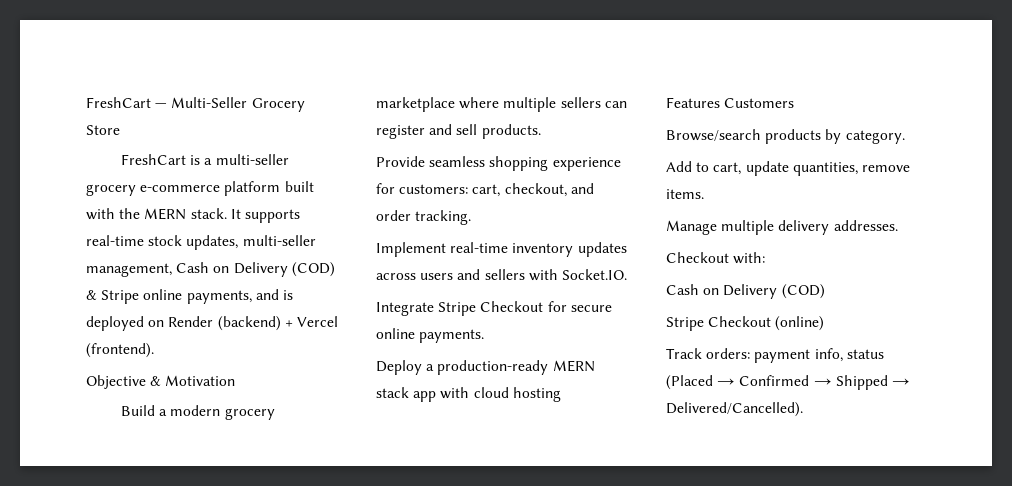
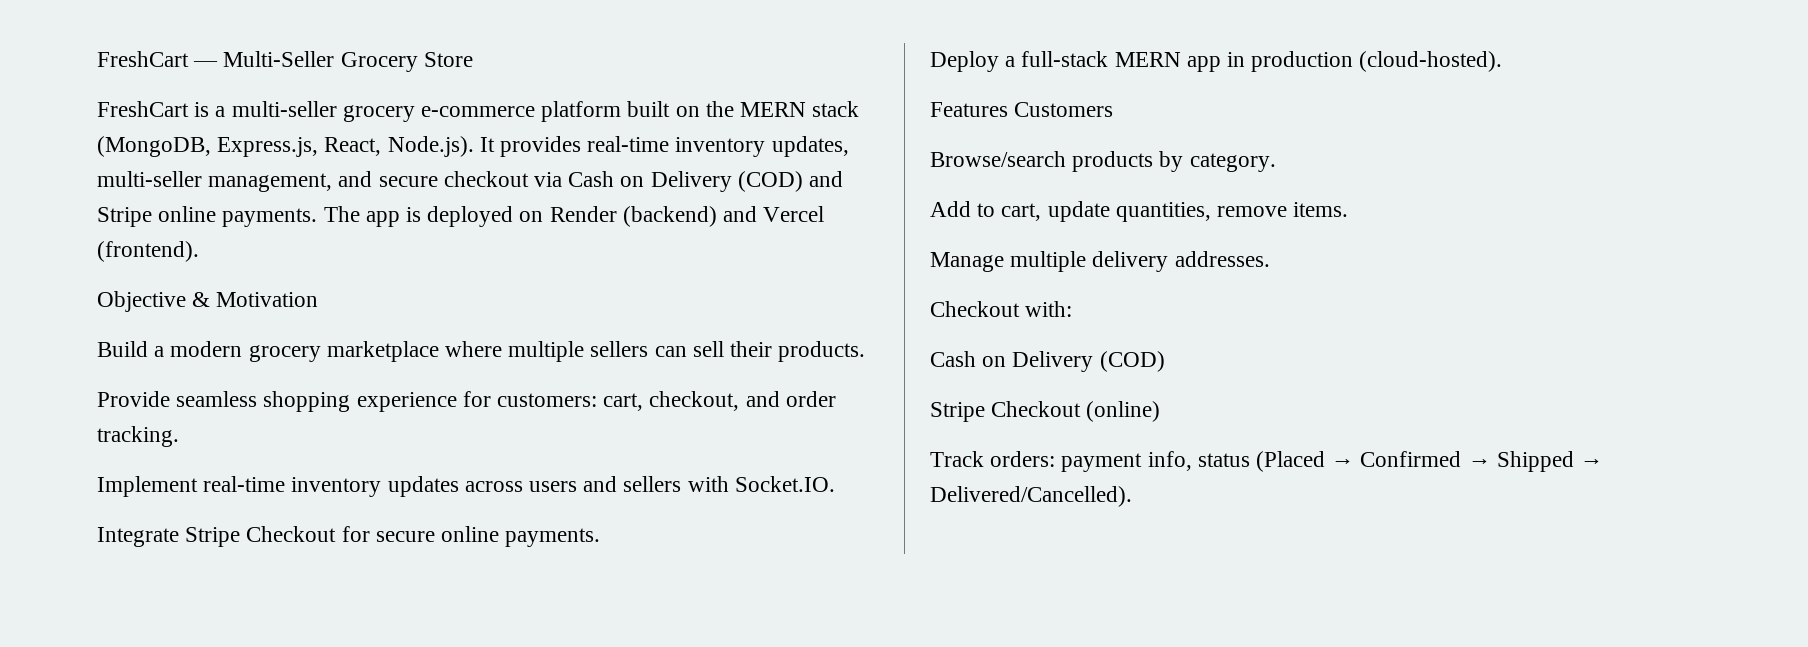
- FreshCart is a multi-seller grocery e-commerce platform built with the MERN stack. It supports real-time stock updates, multi-seller management, Cash on Delivery (COD) & Stripe online payments, and is deployed on Render (backend) + Vercel (frontend).
+ FreshCart is a multi-seller grocery e-commerce platform built on the MERN stack (MongoDB, Express.js, React, Node.js). It provides real-time inventory updates, multi-seller management, and secure checkout via Cash on Delivery (COD) and Stripe online payments. The app is deployed on Render (backend) and Vercel (frontend).
- Build a modern grocery marketplace where multiple sellers can register and sell products.
+ Build a modern grocery marketplace where multiple sellers can sell their products.
- Deploy a production-ready MERN stack app with cloud hosting
+ Deploy a full-stack MERN app in production (cloud-hosted).

